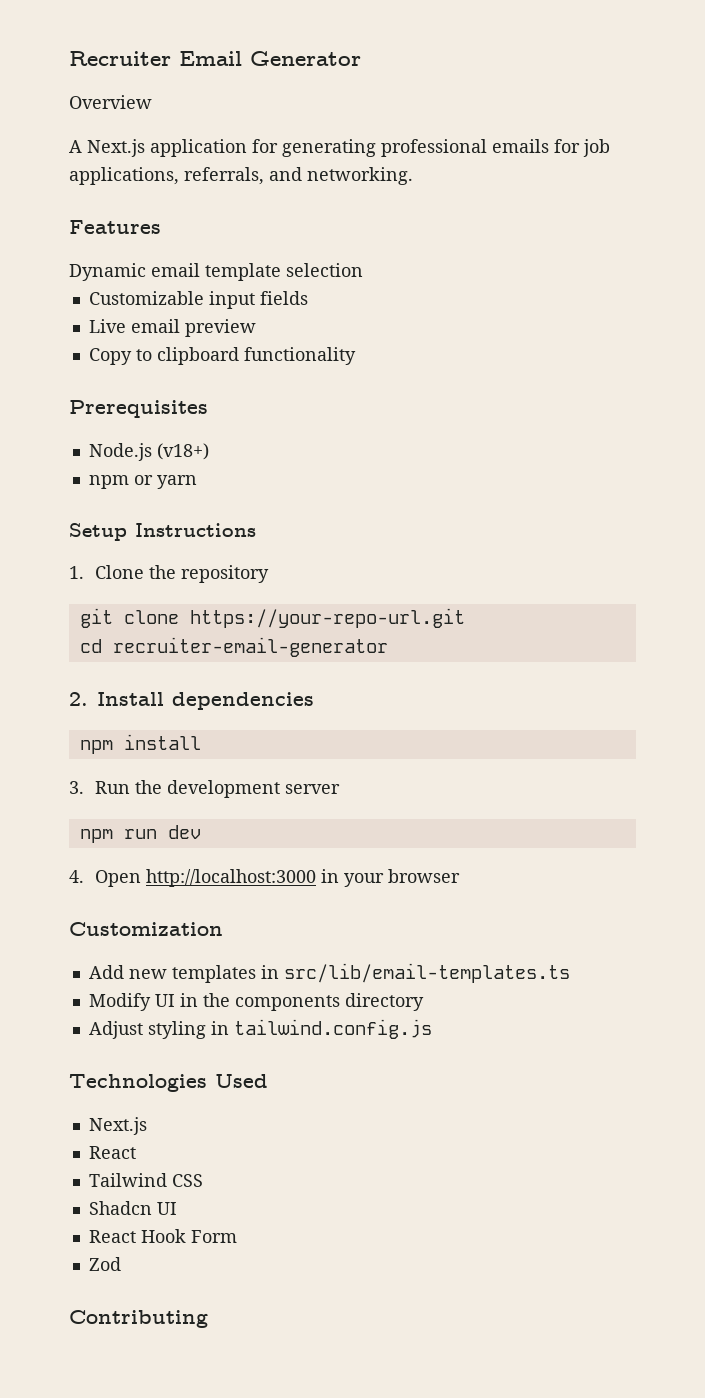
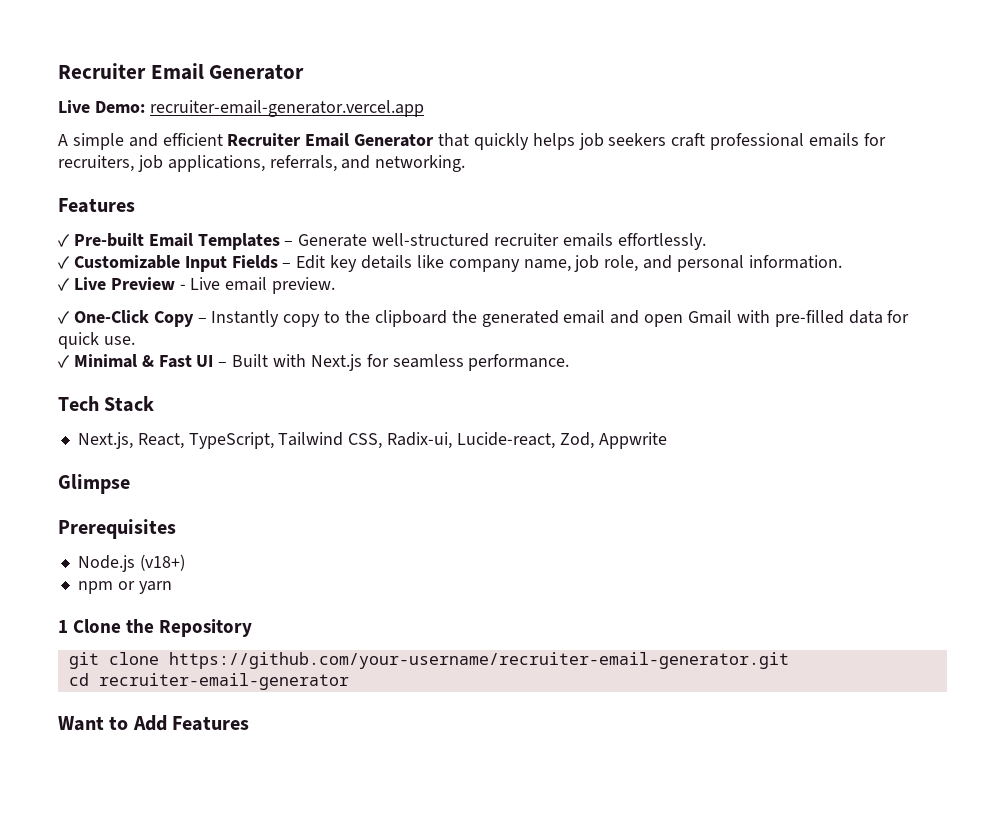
- Overview
- A Next.js application for generating professional emails for job applications, referrals, and networking.
+ Live Demo: recruiter-email-generator.vercel.app
+ A simple and efficient Recruiter Email Generator that quickly helps job seekers craft professional emails for recruiters, job applications, referrals, and networking.
- Dynamic email template selection
- Customizable input fields
- Live email preview
- Copy to clipboard functionality
+ ✓ Pre-built Email Templates – Generate well-structured recruiter emails effortlessly.
+ ✓ Customizable Input Fields – Edit key details like company name, job role, and personal information.
+ ✓ Live Preview - Live email preview.
+ ✓ One-Click Copy – Instantly copy to the clipboard the generated email and open Gmail with pre-filled data for quick use.
+ ✓ Minimal & Fast UI – Built with Next.js for seamless performance.
+ Tech Stack
+ Next.js, React, TypeScript, Tailwind CSS, Radix-ui, Lucide-react, Zod, Appwrite
+ Glimpse
- Setup Instructions
- 1. Clone the repository
+ 1 Clone the Repository
- git clone https://your-repo-url.git
+ git clone https://github.com/your-username/recruiter-email-generator.git
- 2. Install dependencies
- npm install
- 3. Run the development server
- npm run dev
- 4. Open http://localhost:3000 in your browser
- Customization
- Add new templates in src/lib/email-templates.ts
- Modify UI in the components directory
- Adjust styling in tailwind.config.js
- Technologies Used
- Next.js
- React
- Tailwind CSS
- Shadcn UI
- React Hook Form
- Zod
- Contributing
+ Want to Add Features

